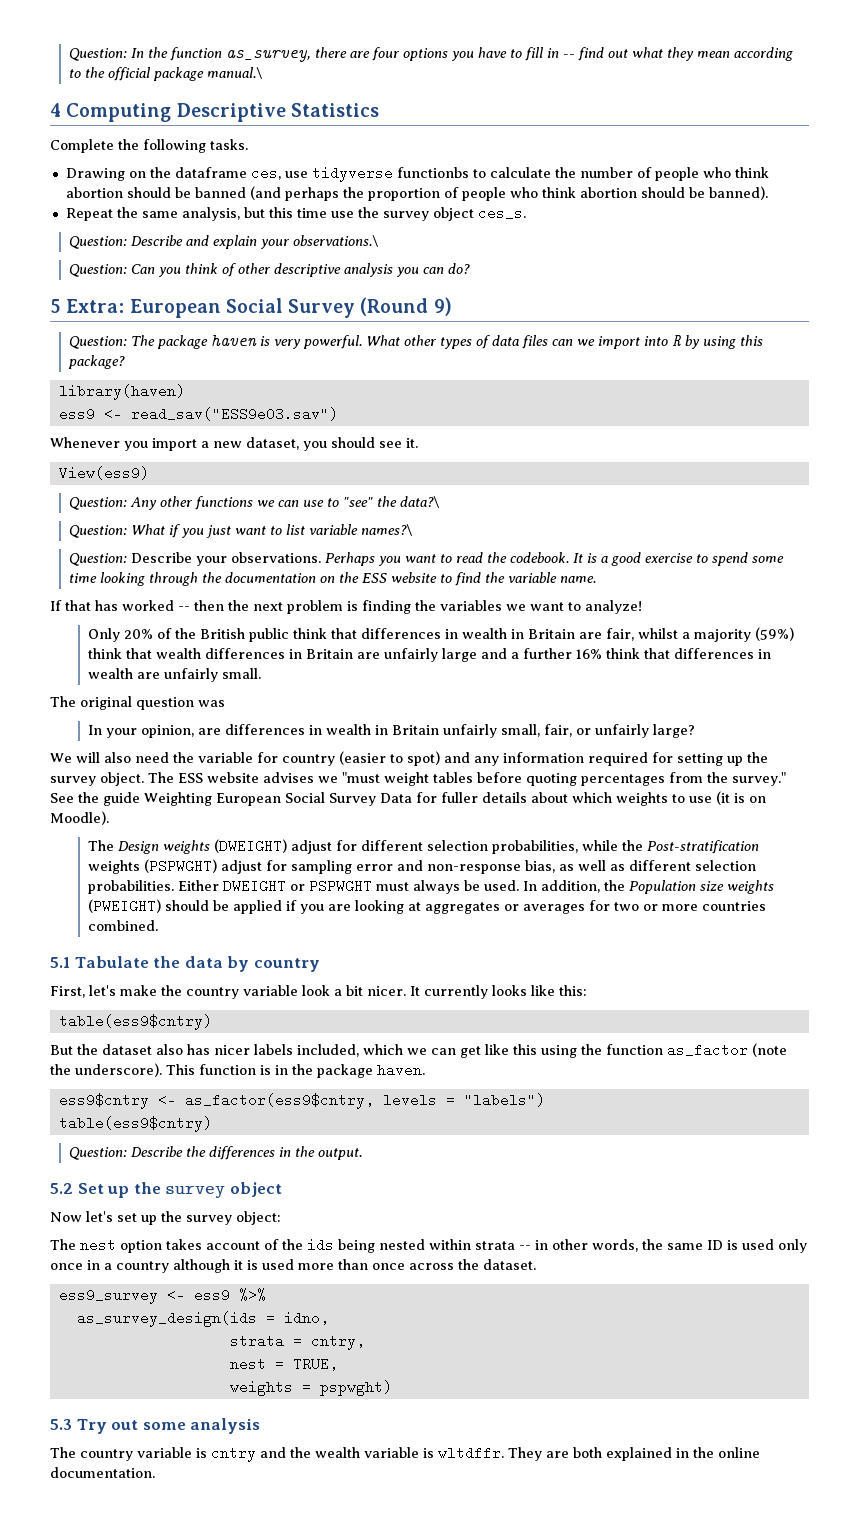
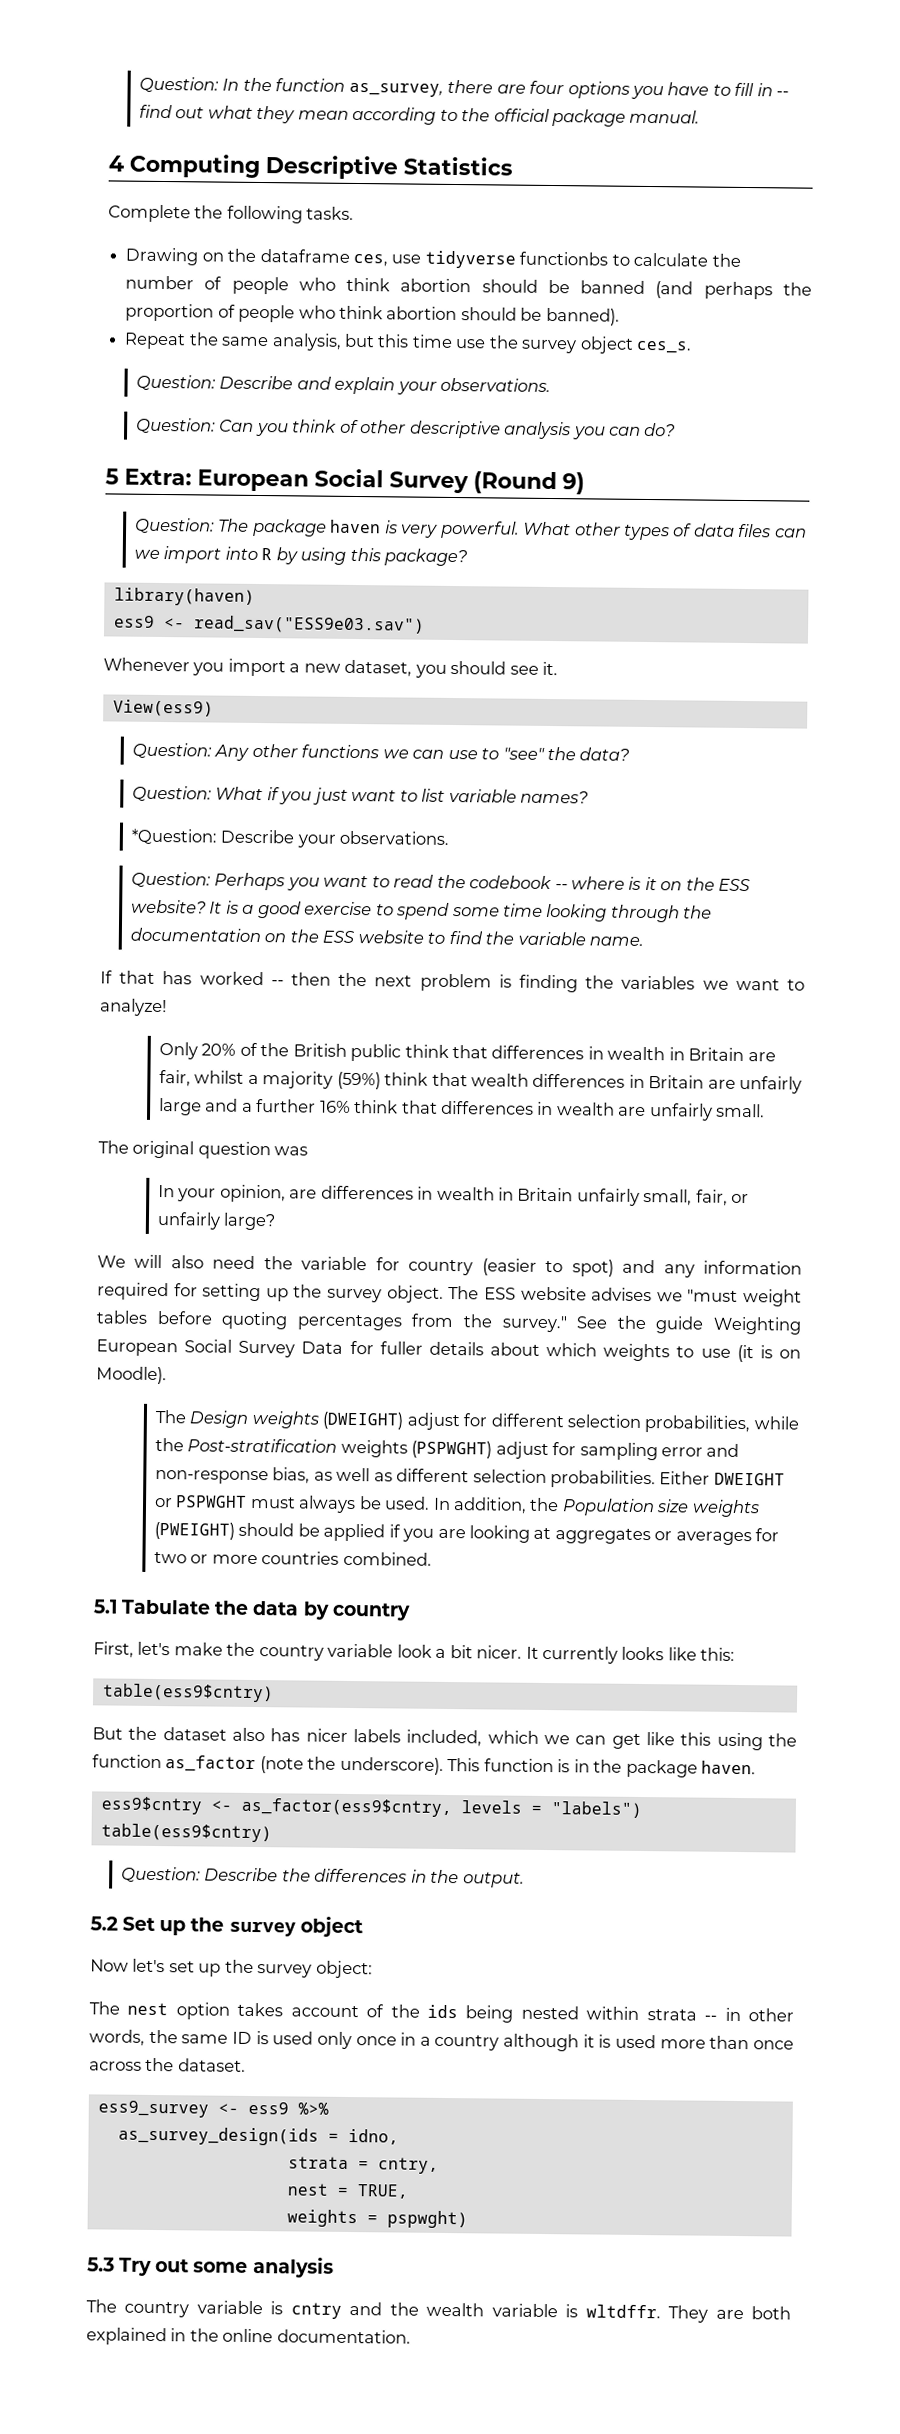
- Question: In the function as_survey, there are four options you have to fill in -- find out what they mean according to the official package manual.\
+ Question: In the function as_survey, there are four options you have to fill in -- find out what they mean according to the official package manual.
- Question: Describe and explain your observations.\
+ Question: Describe and explain your observations.
- Question: Any other functions we can use to "see" the data?\
+ Question: Any other functions we can use to "see" the data?
- Question: What if you just want to list variable names?\
- Question: Describe your observations. Perhaps you want to read the codebook.
+ Question: What if you just want to list variable names?
+ *Question: Describe your observations.
+ Question: Perhaps you want to read the codebook -- where is it on the ESS website?

